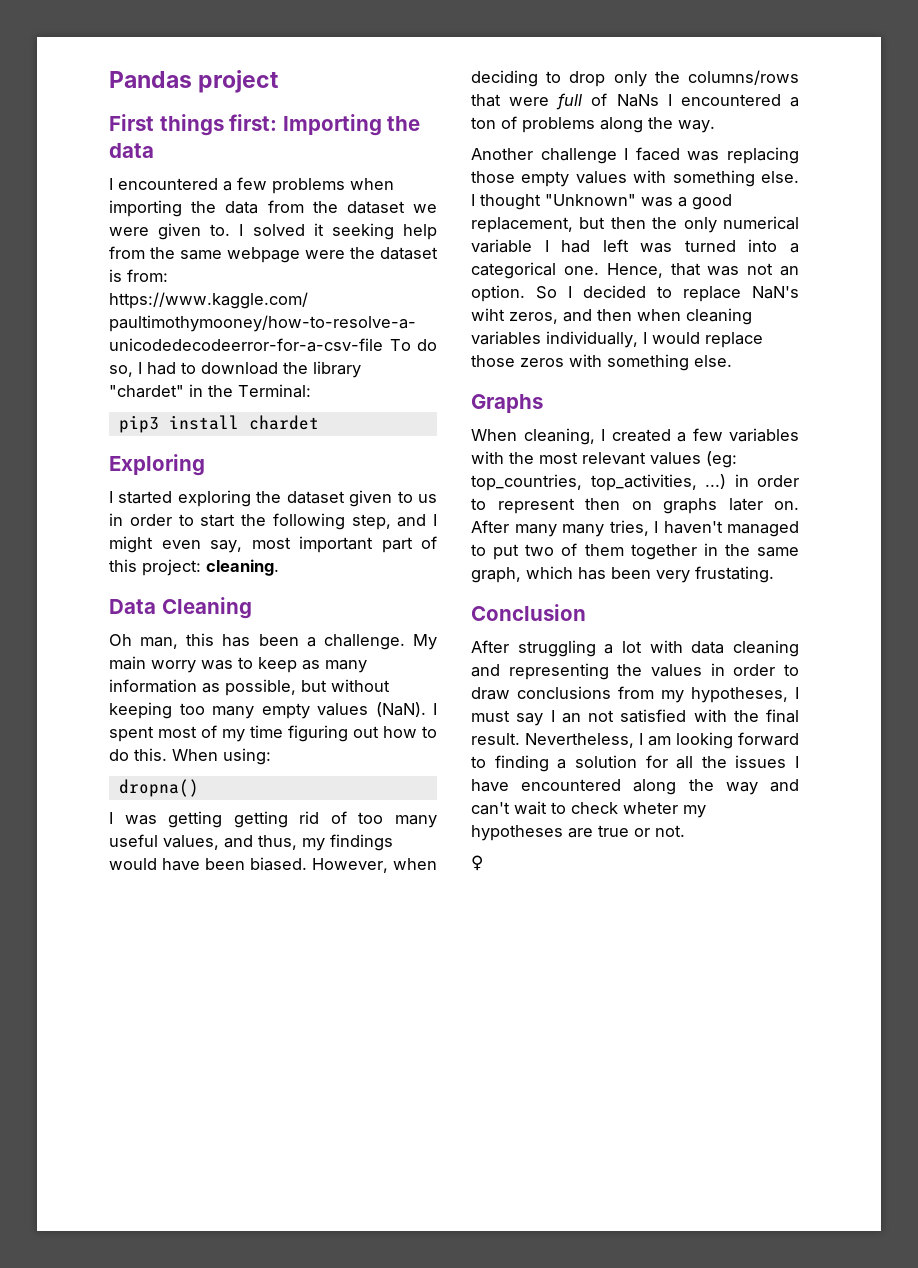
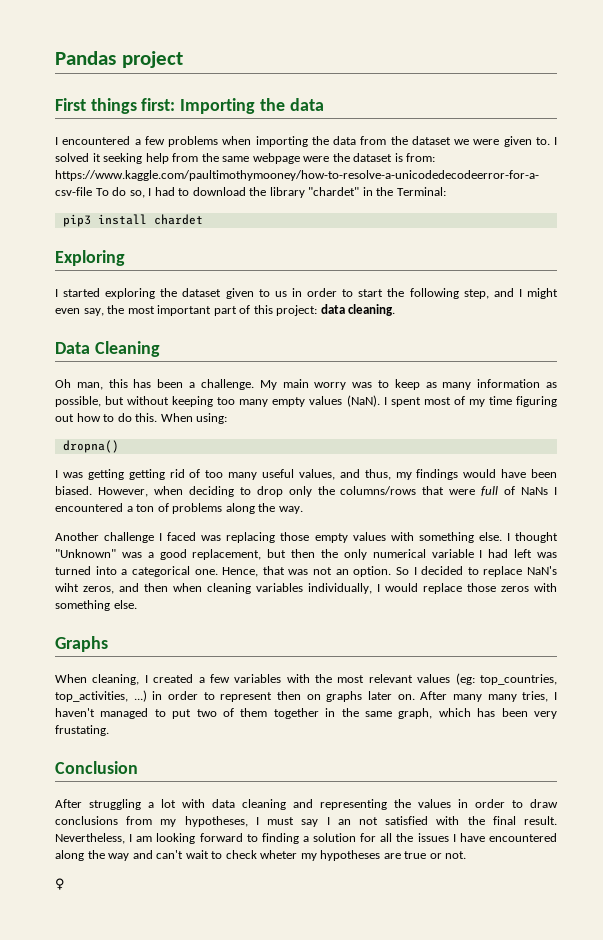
- I started exploring the dataset given to us in order to start the following step, and I might even say, most important part of this project: cleaning.
+ I started exploring the dataset given to us in order to start the following step, and I might even say, the most important part of this project: data cleaning.

